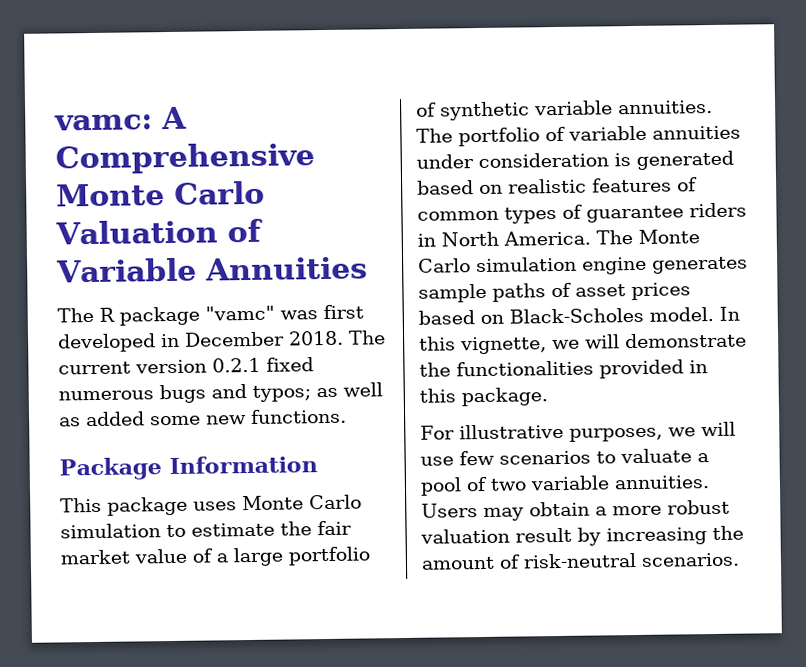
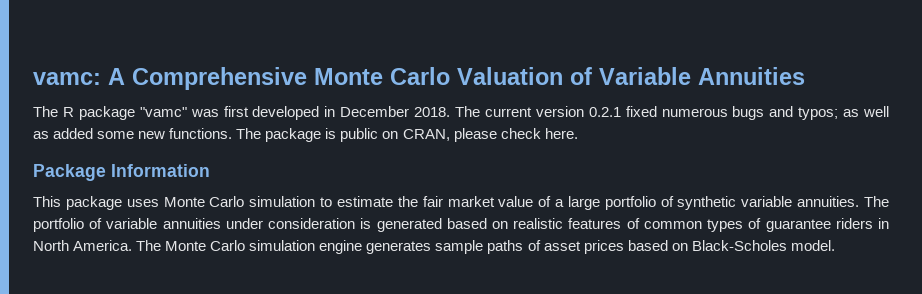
+ The package is public on CRAN, please check here.
- In this vignette, we will demonstrate the functionalities provided in this package.
- For illustrative purposes, we will use few scenarios to valuate a pool of two variable annuities. Users may obtain a more robust valuation result by increasing the amount of risk-neutral scenarios.

